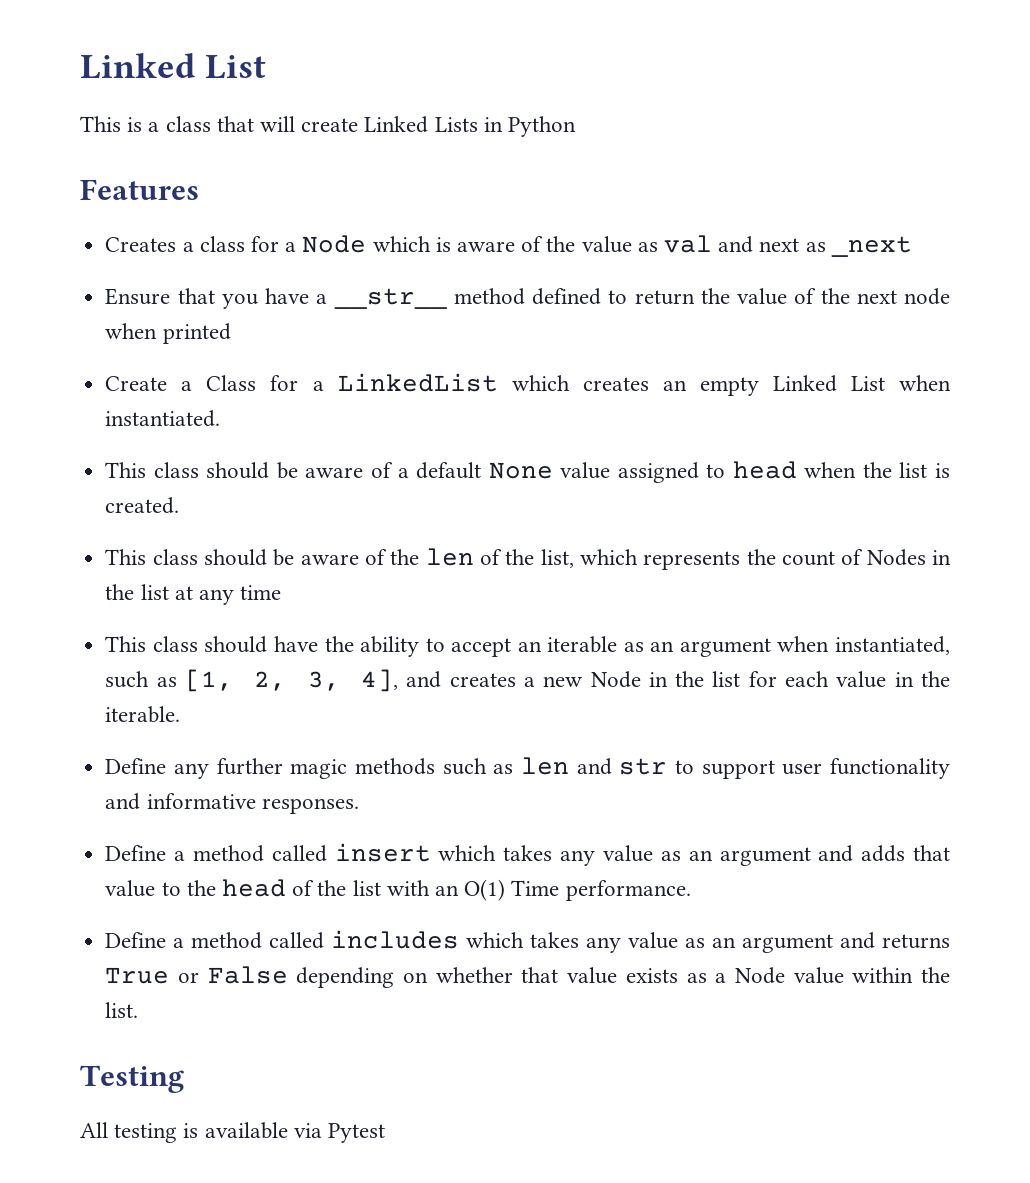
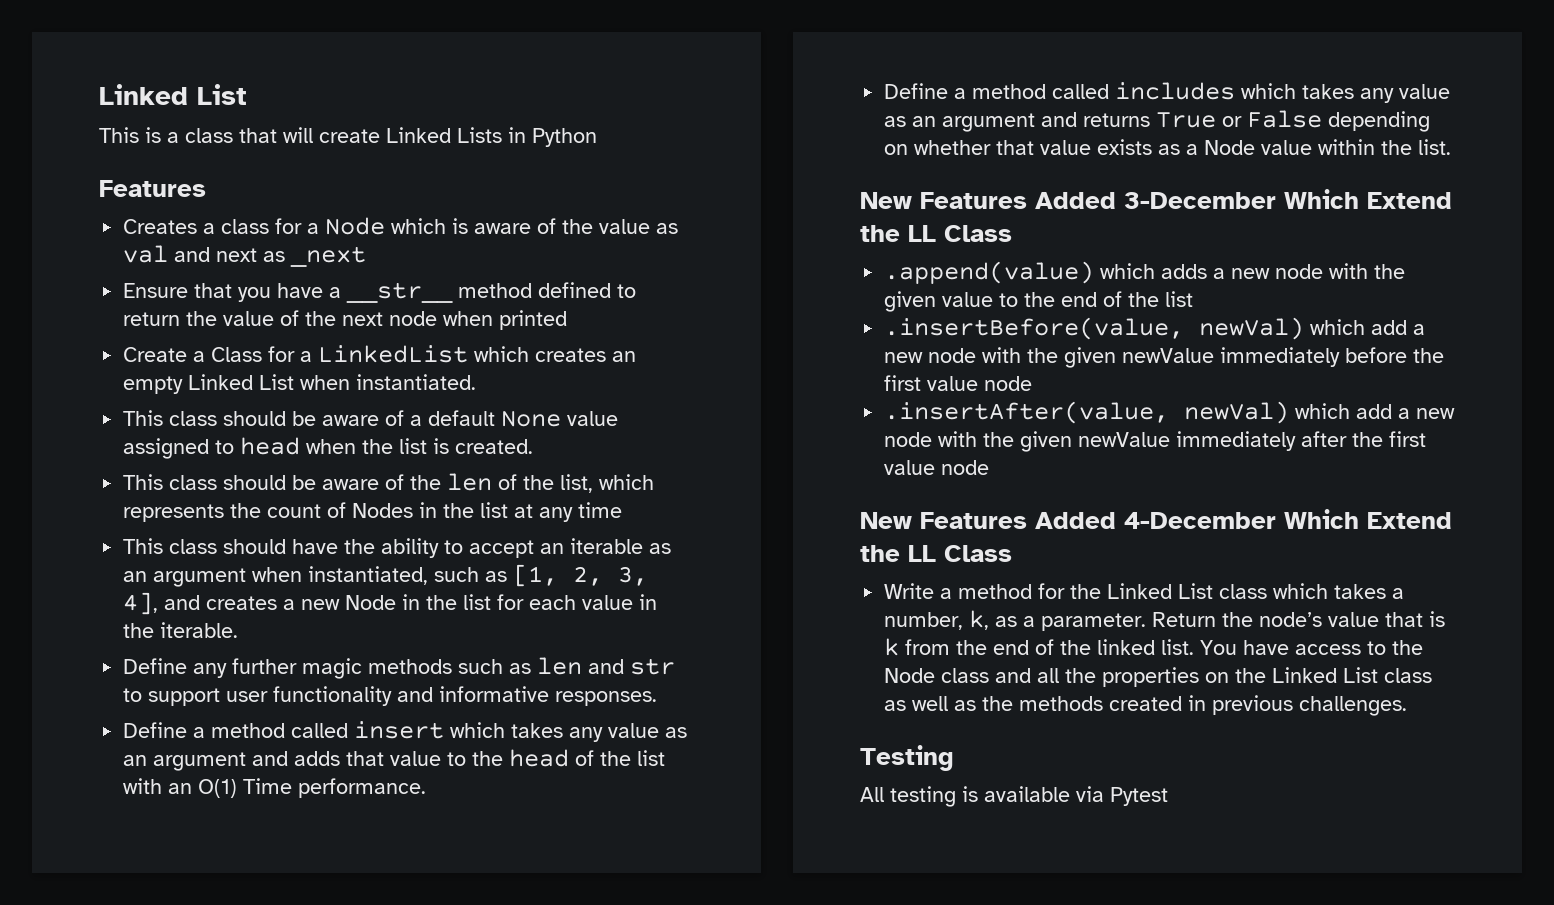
+ New Features Added 3-December Which Extend the LL Class
+ .append(value) which adds a new node with the given value to the end of the list
+ .insertBefore(value, newVal) which add a new node with the given newValue immediately before the first value node
+ .insertAfter(value, newVal) which add a new node with the given newValue immediately after the first value node
+ New Features Added 4-December Which Extend the LL Class
+ Write a method for the Linked List class which takes a number, k, as a parameter. Return the node’s value that is k from the end of the linked list. You have access to the Node class and all the properties on the Linked List class as well as the methods created in previous challenges.

